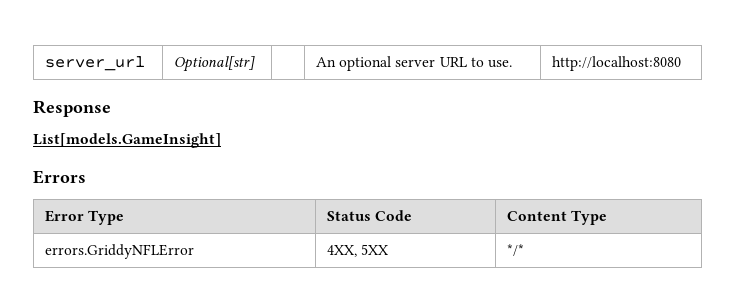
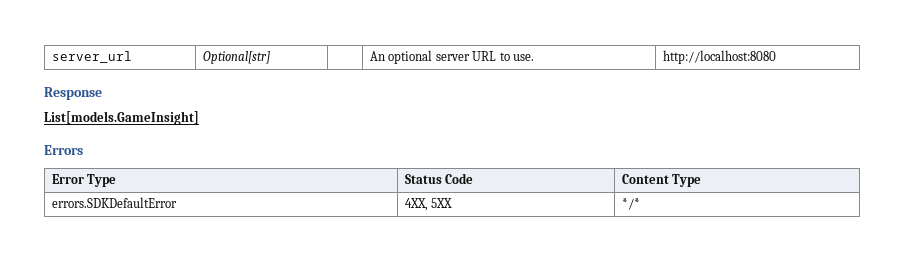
- errors.GriddyNFLError | 4XX, 5XX | */*
+ errors.SDKDefaultError | 4XX, 5XX | */*

